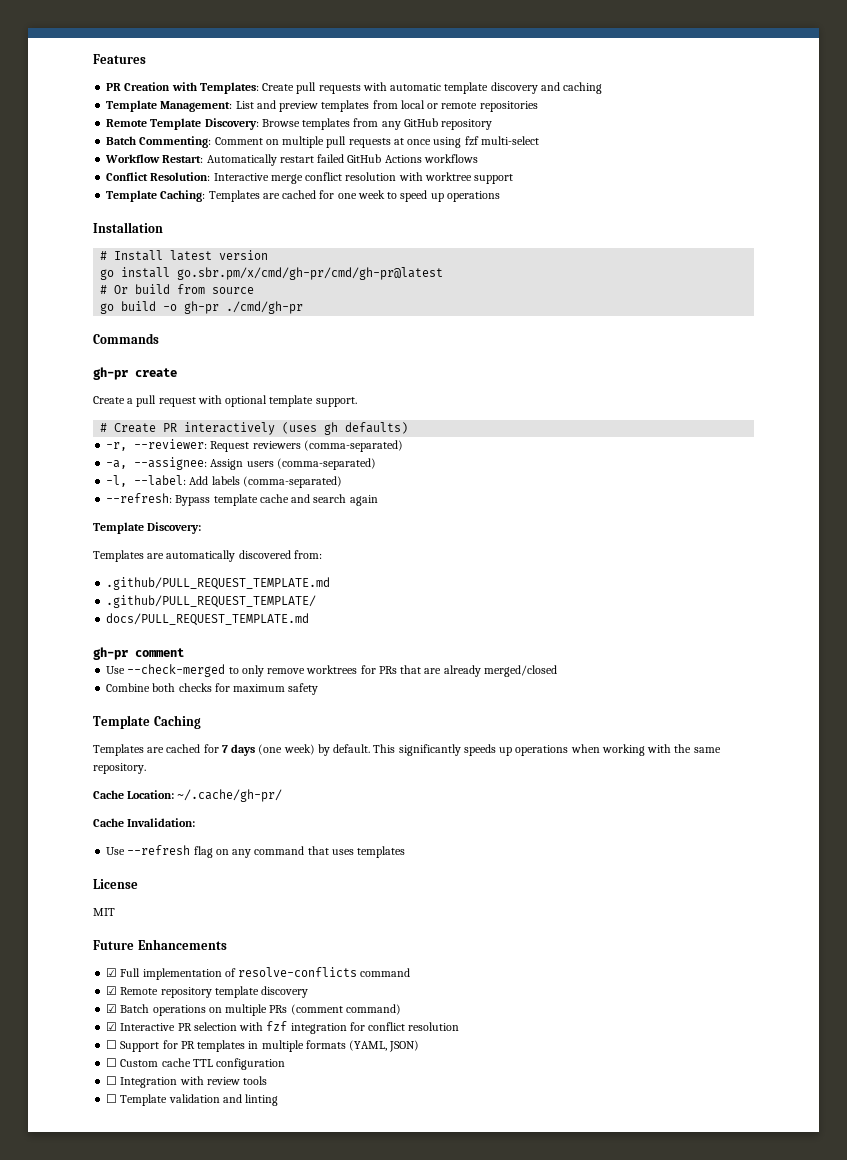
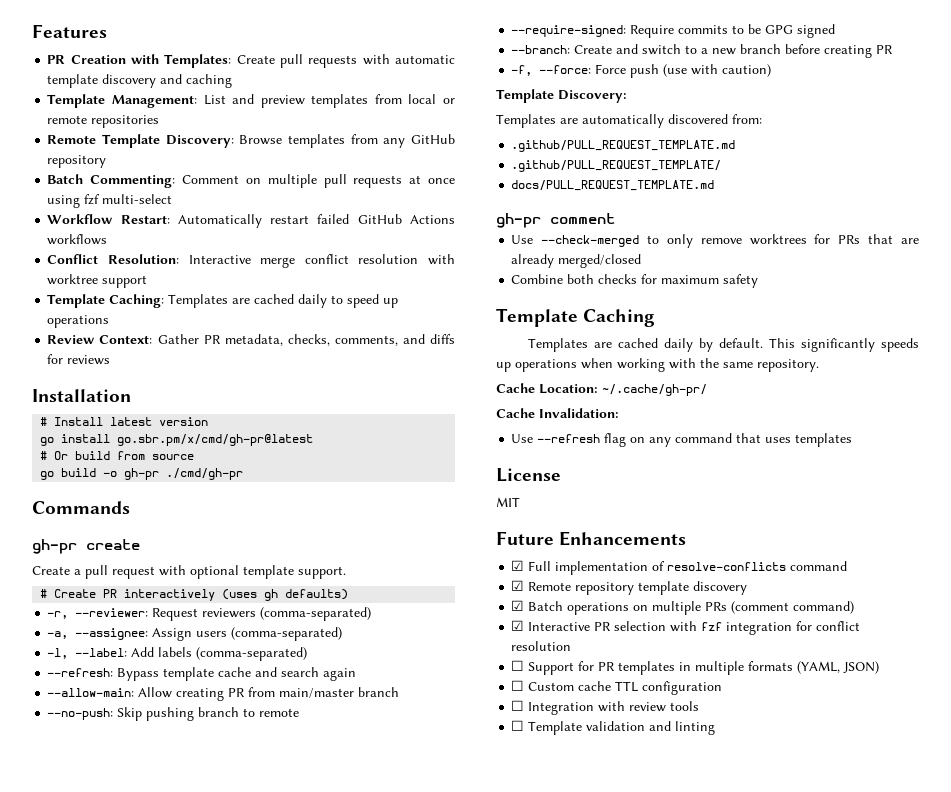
- Template Caching: Templates are cached for one week to speed up operations
+ Template Caching: Templates are cached daily to speed up operations
+ Review Context: Gather PR metadata, checks, comments, and diffs for reviews
- go install go.sbr.pm/x/cmd/gh-pr/cmd/gh-pr@latest
+ go install go.sbr.pm/x/cmd/gh-pr@latest
+ --allow-main: Allow creating PR from main/master branch
+ --no-push: Skip pushing branch to remote
+ --require-signed: Require commits to be GPG signed
+ --branch: Create and switch to a new branch before creating PR
+ -f, --force: Force push (use with caution)
- Templates are cached for 7 days (one week) by default.
+ Templates are cached daily by default.

